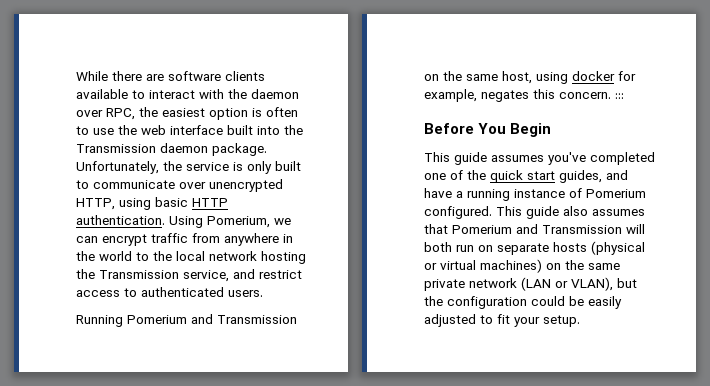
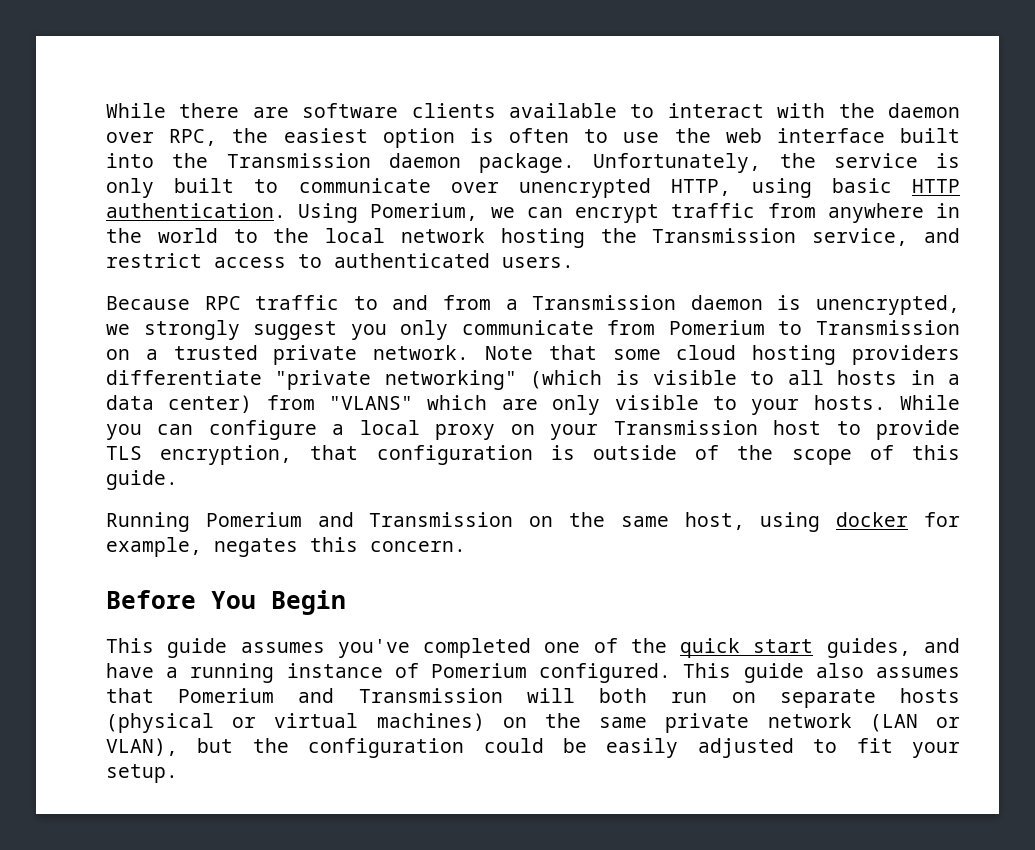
+ Because RPC traffic to and from a Transmission daemon is unencrypted, we strongly suggest you only communicate from Pomerium to Transmission on a trusted private network. Note that some cloud hosting providers differentiate "private networking" (which is visible to all hosts in a data center) from "VLANS" which are only visible to your hosts. While you can configure a local proxy on your Transmission host to provide TLS encryption, that configuration is outside of the scope of this guide.
- Running Pomerium and Transmission on the same host, using docker for example, negates this concern. :::
+ Running Pomerium and Transmission on the same host, using docker for example, negates this concern.

